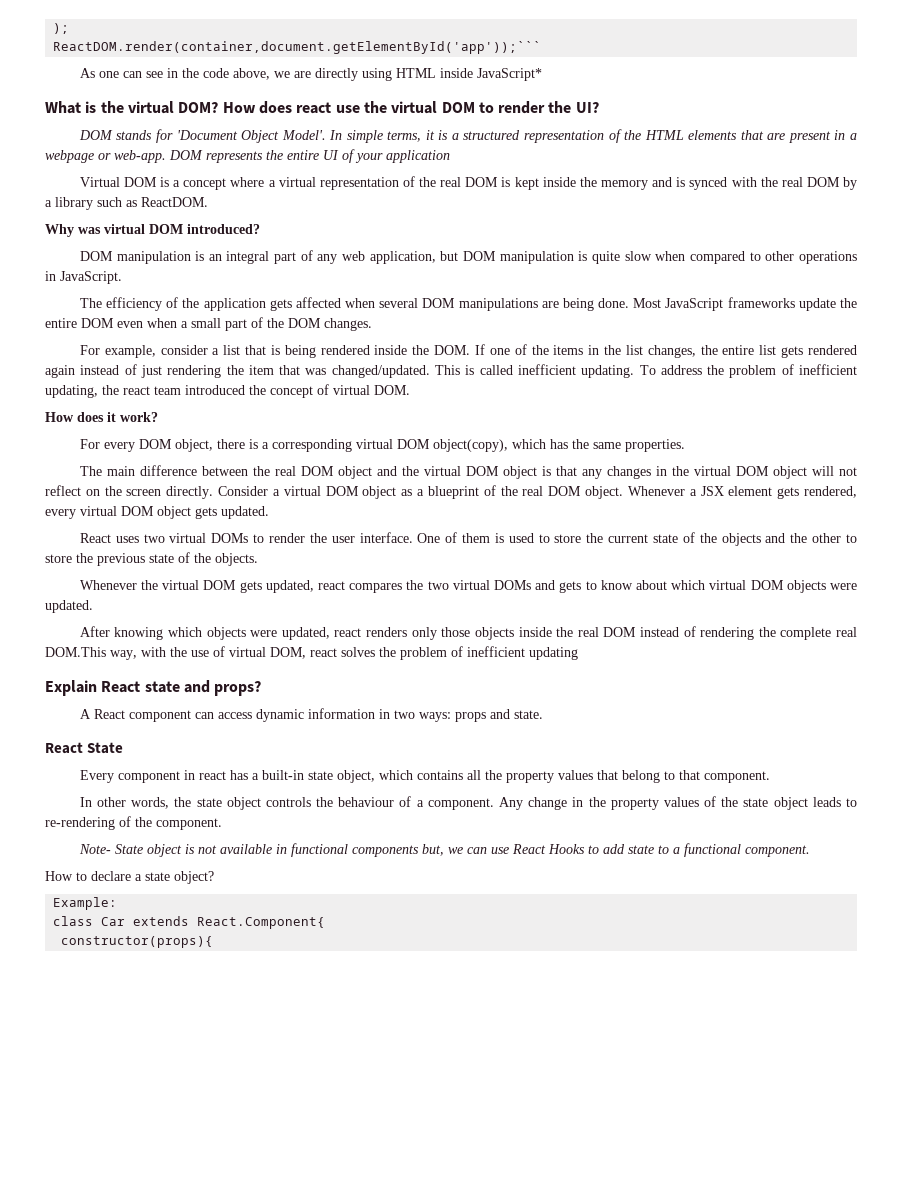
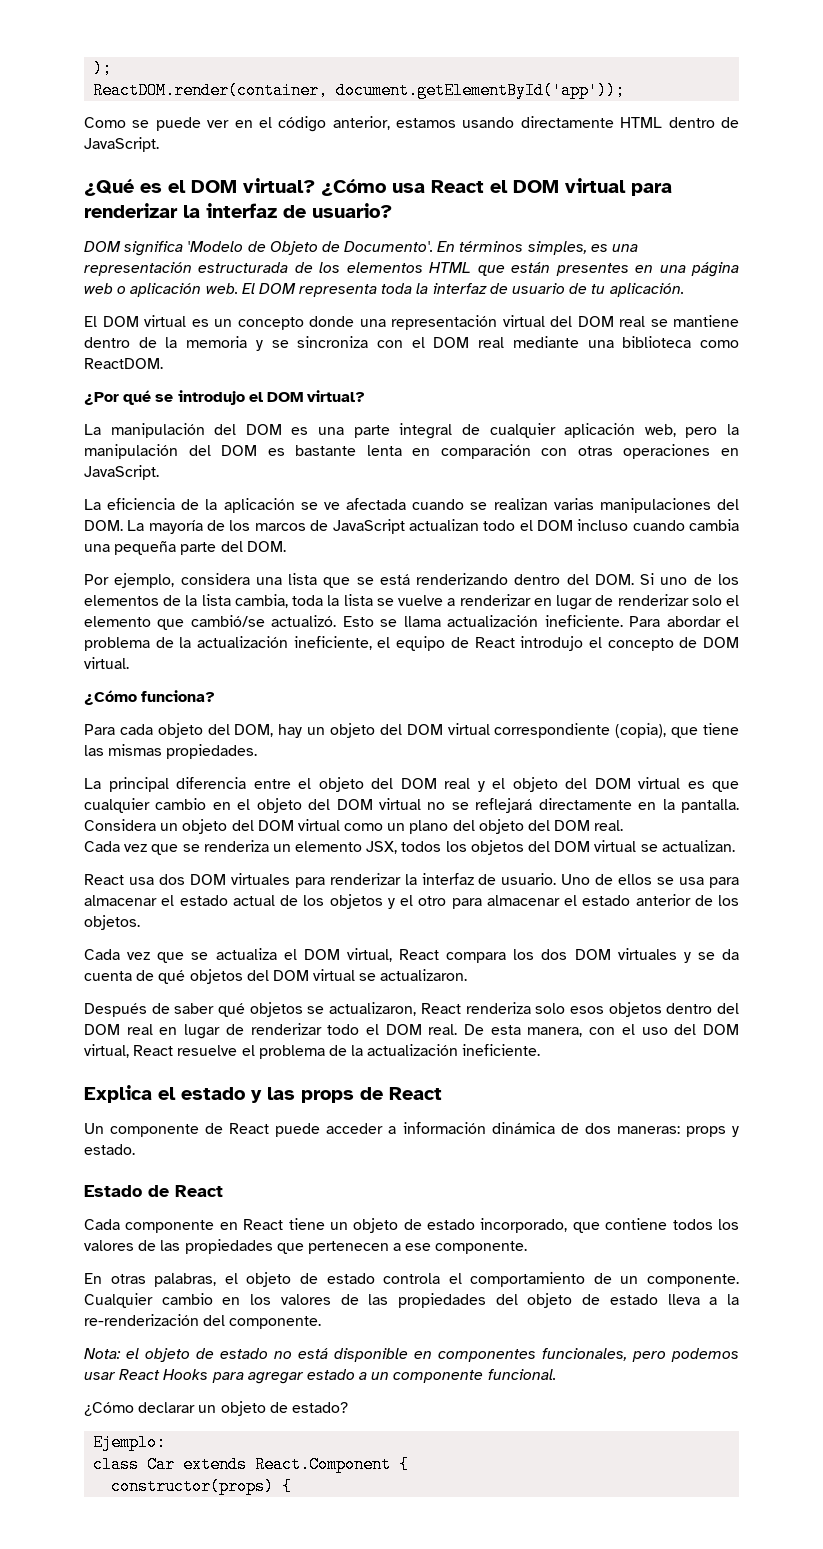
- ReactDOM.render(container,document.getElementById('app'));```
- As one can see in the code above, we are directly using HTML inside JavaScript*
- What is the virtual DOM? How does react use the virtual DOM to render the UI?
- DOM stands for 'Document Object Model'. In simple terms, it is a structured representation of the HTML elements that are present in a webpage or web-app. DOM represents the entire UI of your application
- Virtual DOM is a concept where a virtual representation of the real DOM is kept inside the memory and is synced with the real DOM by a library such as ReactDOM.
- Why was virtual DOM introduced?
- DOM manipulation is an integral part of any web application, but DOM manipulation is quite slow when compared to other operations in JavaScript.
- The efficiency of the application gets affected when several DOM manipulations are being done. Most JavaScript frameworks update the entire DOM even when a small part of the DOM changes.
- For example, consider a list that is being rendered inside the DOM. If one of the items in the list changes, the entire list gets rendered again instead of just rendering the item that was changed/updated. This is called inefficient updating. To address the problem of inefficient updating, the react team introduced the concept of virtual DOM.
- How does it work?
- For every DOM object, there is a corresponding virtual DOM object(copy), which has the same properties.
- The main difference between the real DOM object and the virtual DOM object is that any changes in the virtual DOM object will not reflect on the screen directly. Consider a virtual DOM object as a blueprint of the real DOM object. Whenever a JSX element gets rendered, every virtual DOM object gets updated.
- React uses two virtual DOMs to render the user interface. One of them is used to store the current state of the objects and the other to store the previous state of the objects.
- Whenever the virtual DOM gets updated, react compares the two virtual DOMs and gets to know about which virtual DOM objects were updated.
- After knowing which objects were updated, react renders only those objects inside the real DOM instead of rendering the complete real DOM.This way, with the use of virtual DOM, react solves the problem of inefficient updating
- Explain React state and props?
- A React component can access dynamic information in two ways: props and state.
- React State
- Every component in react has a built-in state object, which contains all the property values that belong to that component.
- In other words, the state object controls the behaviour of a component. Any change in the property values of the state object leads to re-rendering of the component.
- Note- State object is not available in functional components but, we can use React Hooks to add state to a functional component.
- How to declare a state object?
- Example:
+ ReactDOM.render(container, document.getElementById('app'));
+ Como se puede ver en el código anterior, estamos usando directamente HTML dentro de JavaScript.
+ ¿Qué es el DOM virtual? ¿Cómo usa React el DOM virtual para renderizar la interfaz de usuario?
+ DOM significa 'Modelo de Objeto de Documento'. En términos simples, es una representación estructurada de los elementos HTML que están presentes en una página web o aplicación web. El DOM representa toda la interfaz de usuario de tu aplicación.
+ El DOM virtual es un concepto donde una representación virtual del DOM real se mantiene dentro de la memoria y se sincroniza con el DOM real mediante una biblioteca como ReactDOM.
+ ¿Por qué se introdujo el DOM virtual?
+ La manipulación del DOM es una parte integral de cualquier aplicación web, pero la manipulación del DOM es bastante lenta en comparación con otras operaciones en JavaScript.
+ La eficiencia de la aplicación se ve afectada cuando se realizan varias manipulaciones del DOM. La mayoría de los marcos de JavaScript actualizan todo el DOM incluso cuando cambia una pequeña parte del DOM.
+ Por ejemplo, considera una lista que se está renderizando dentro del DOM. Si uno de los elementos de la lista cambia, toda la lista se vuelve a renderizar en lugar de renderizar solo el elemento que cambió/se actualizó. Esto se llama actualización ineficiente. Para abordar el problema de la actualización ineficiente, el equipo de React introdujo el concepto de DOM virtual.
+ ¿Cómo funciona?
+ Para cada objeto del DOM, hay un objeto del DOM virtual correspondiente (copia), que tiene las mismas propiedades.
+ La principal diferencia entre el objeto del DOM real y el objeto del DOM virtual es que cualquier cambio en el objeto del DOM virtual no se reflejará directamente en la pantalla. Considera un objeto del DOM virtual como un plano del objeto del DOM real.
+ Cada vez que se renderiza un elemento JSX, todos los objetos del DOM virtual se actualizan.
+ React usa dos DOM virtuales para renderizar la interfaz de usuario. Uno de ellos se usa para almacenar el estado actual de los objetos y el otro para almacenar el estado anterior de los objetos.
+ Cada vez que se actualiza el DOM virtual, React compara los dos DOM virtuales y se da cuenta de qué objetos del DOM virtual se actualizaron.
+ Después de saber qué objetos se actualizaron, React renderiza solo esos objetos dentro del DOM real en lugar de renderizar todo el DOM real. De esta manera, con el uso del DOM virtual, React resuelve el problema de la actualización ineficiente.
+ Explica el estado y las props de React
+ Un componente de React puede acceder a información dinámica de dos maneras: props y estado.
+ Estado de React
+ Cada componente en React tiene un objeto de estado incorporado, que contiene todos los valores de las propiedades que pertenecen a ese componente.
+ En otras palabras, el objeto de estado controla el comportamiento de un componente. Cualquier cambio en los valores de las propiedades del objeto de estado lleva a la re-renderización del componente.
+ Nota: el objeto de estado no está disponible en componentes funcionales, pero podemos usar React Hooks para agregar estado a un componente funcional.
+ ¿Cómo declarar un objeto de estado?
+ Ejemplo:
- class Car extends React.Component{
- constructor(props){
+ class Car extends React.Component {
+ constructor(props) {

